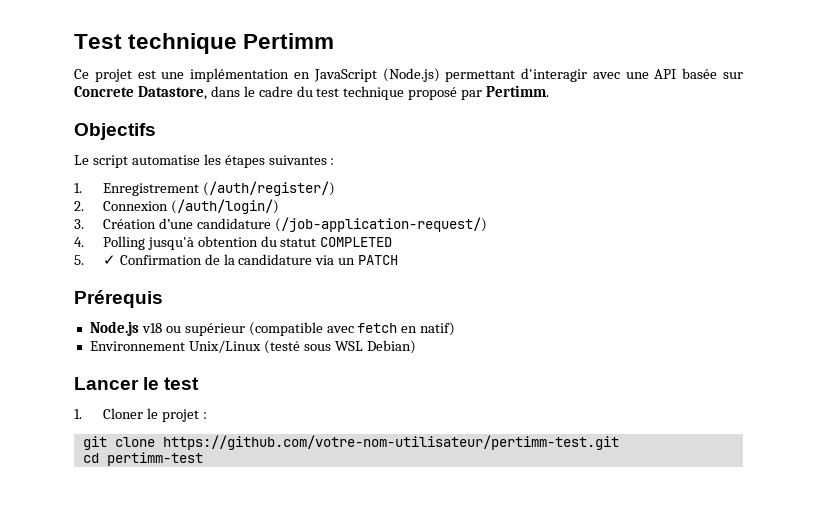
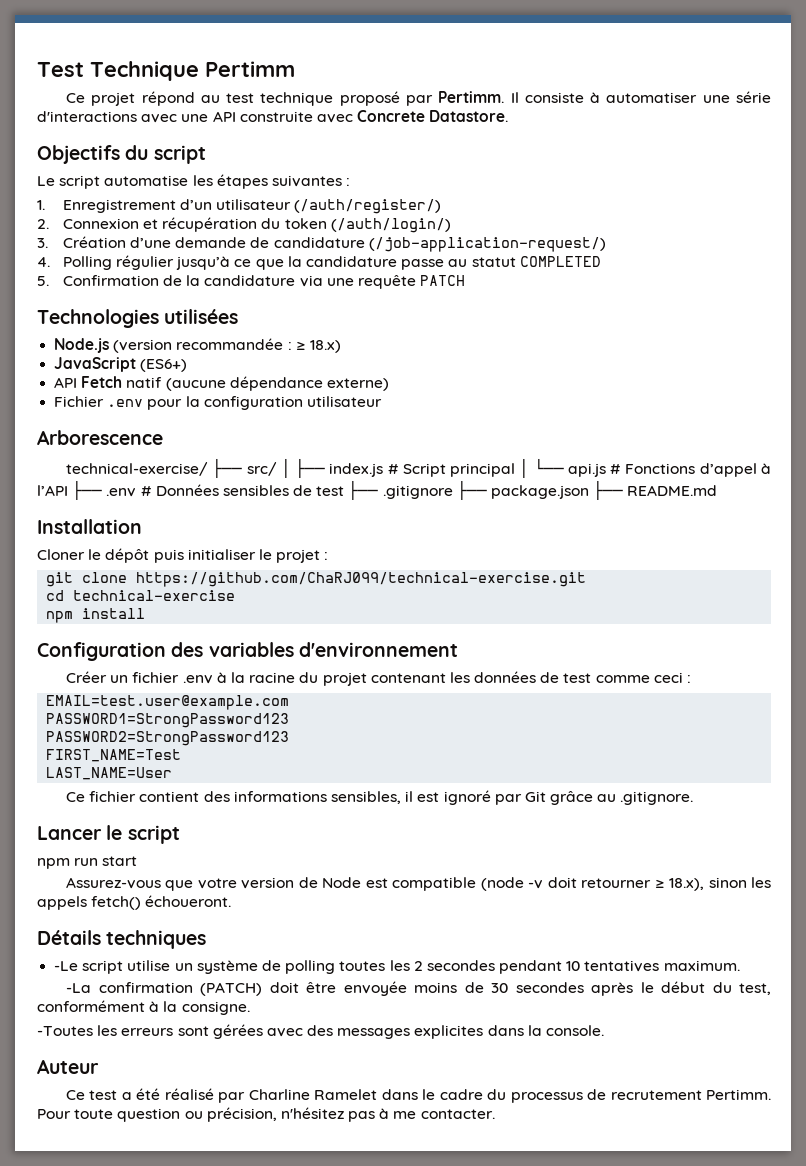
- Test technique Pertimm
+ Test Technique Pertimm
- Ce projet est une implémentation en JavaScript (Node.js) permettant d'interagir avec une API basée sur Concrete Datastore, dans le cadre du test technique proposé par Pertimm.
+ Ce projet répond au test technique proposé par Pertimm. Il consiste à automatiser une série d'interactions avec une API construite avec Concrete Datastore.
- Objectifs
+ Objectifs du script
- 1. Enregistrement (/auth/register/)
+ 1. Enregistrement d’un utilisateur (/auth/register/)
- 2. Connexion (/auth/login/)
+ 2. Connexion et récupération du token (/auth/login/)
- 3. Création d’une candidature (/job-application-request/)
+ 3. Création d’une demande de candidature (/job-application-request/)
- 4. Polling jusqu'à obtention du statut COMPLETED
+ 4. Polling régulier jusqu’à ce que la candidature passe au statut COMPLETED
- 5. ✓ Confirmation de la candidature via un PATCH
+ 5. Confirmation de la candidature via une requête PATCH
- Prérequis
+ Technologies utilisées
- Node.js v18 ou supérieur (compatible avec fetch en natif)
- Environnement Unix/Linux (testé sous WSL Debian)
- Lancer le test
- 1. Cloner le projet :
+ Node.js (version recommandée : ≥ 18.x)
+ JavaScript (ES6+)
+ API Fetch natif (aucune dépendance externe)
+ Fichier .env pour la configuration utilisateur
+ Arborescence
+ technical-exercise/ ├── src/ │ ├── index.js # Script principal │ └── api.js # Fonctions d’appel à l’API ├── .env # Données sensibles de test ├── .gitignore ├── package.json ├── README.md
+ Installation
+ Cloner le dépôt puis initialiser le projet :
- git clone https://github.com/votre-nom-utilisateur/pertimm-test.git
+ git clone https://github.com/ChaRJ099/technical-exercise.git
- cd pertimm-test
+ cd technical-exercise
+ npm install
+ Configuration des variables d'environnement
+ Créer un fichier .env à la racine du projet contenant les données de test comme ceci :
+ EMAIL=test.user@example.com
+ PASSWORD1=StrongPassword123
+ PASSWORD2=StrongPassword123
+ FIRST_NAME=Test
+ LAST_NAME=User
+ Ce fichier contient des informations sensibles, il est ignoré par Git grâce au .gitignore.
+ Lancer le script
+ npm run start
+ Assurez-vous que votre version de Node est compatible (node -v doit retourner ≥ 18.x), sinon les appels fetch() échoueront.
+ Détails techniques
+ -Le script utilise un système de polling toutes les 2 secondes pendant 10 tentatives maximum.
+ -La confirmation (PATCH) doit être envoyée moins de 30 secondes après le début du test, conformément à la consigne.
+ -Toutes les erreurs sont gérées avec des messages explicites dans la console.
+ Auteur
+ Ce test a été réalisé par Charline Ramelet dans le cadre du processus de recrutement Pertimm. Pour toute question ou précision, n'hésitez pas à me contacter.

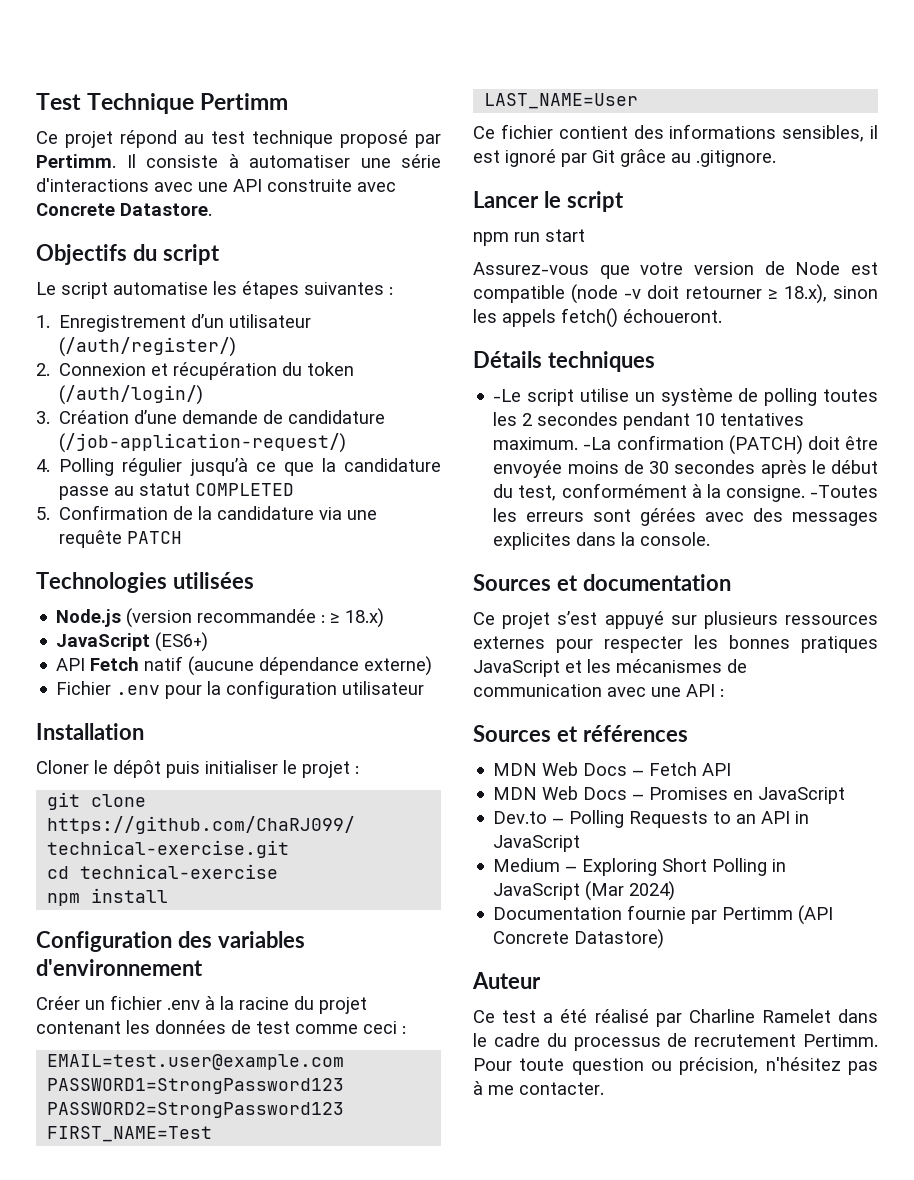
- Arborescence
- technical-exercise/ ├── src/ │ ├── index.js # Script principal │ └── api.js # Fonctions d’appel à l’API ├── .env # Données sensibles de test ├── .gitignore ├── package.json ├── README.md
- -Le script utilise un système de polling toutes les 2 secondes pendant 10 tentatives maximum.
- -La confirmation (PATCH) doit être envoyée moins de 30 secondes après le début du test, conformément à la consigne.
- -Toutes les erreurs sont gérées avec des messages explicites dans la console.
+ -Le script utilise un système de polling toutes les 2 secondes pendant 10 tentatives maximum. -La confirmation (PATCH) doit être envoyée moins de 30 secondes après le début du test, conformément à la consigne. -Toutes les erreurs sont gérées avec des messages explicites dans la console.
+ Sources et documentation
+ Ce projet s’est appuyé sur plusieurs ressources externes pour respecter les bonnes pratiques JavaScript et les mécanismes de communication avec une API :
+ Sources et références
+ MDN Web Docs – Fetch API
+ MDN Web Docs – Promises en JavaScript
+ Dev.to – Polling Requests to an API in JavaScript
+ Medium – Exploring Short Polling in JavaScript (Mar 2024)
+ Documentation fournie par Pertimm (API Concrete Datastore)

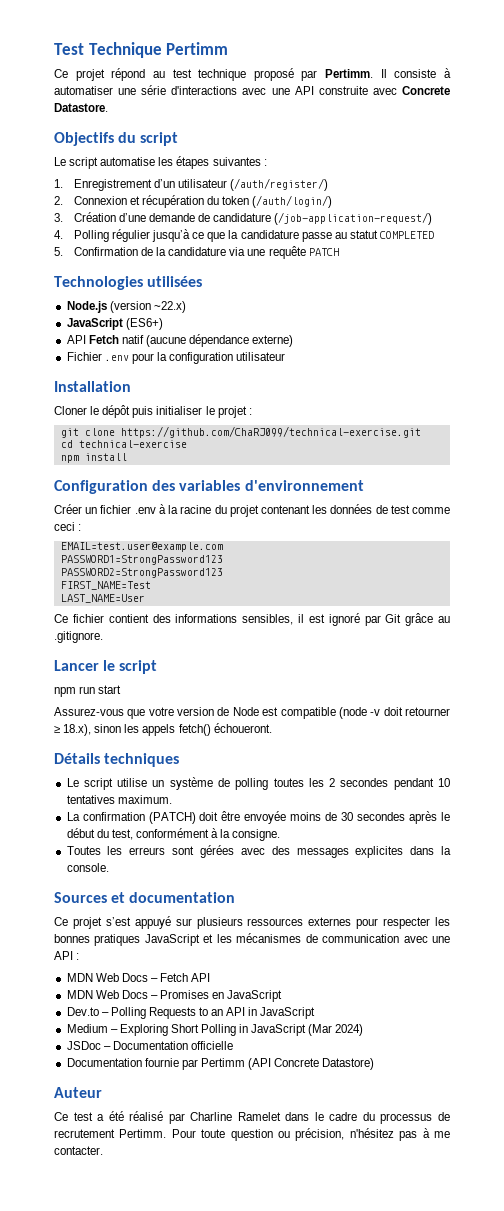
- Node.js (version recommandée : ≥ 18.x)
+ Node.js (version ~22.x)
- -Le script utilise un système de polling toutes les 2 secondes pendant 10 tentatives maximum. -La confirmation (PATCH) doit être envoyée moins de 30 secondes après le début du test, conformément à la consigne. -Toutes les erreurs sont gérées avec des messages explicites dans la console.
+ Le script utilise un système de polling toutes les 2 secondes pendant 10 tentatives maximum.
+ La confirmation (PATCH) doit être envoyée moins de 30 secondes après le début du test, conformément à la consigne.
+ Toutes les erreurs sont gérées avec des messages explicites dans la console.
- Sources et références
+ JSDoc – Documentation officielle

